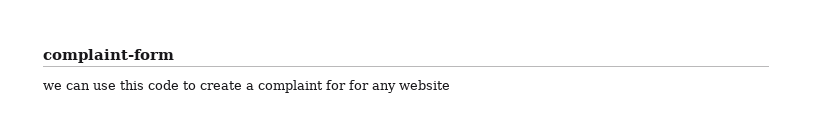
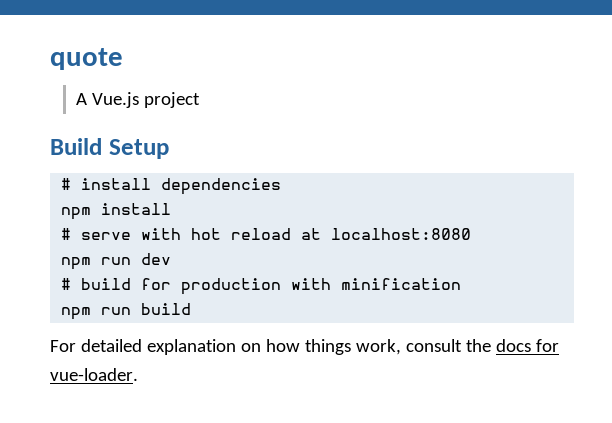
- complaint-form
- we can use this code to create a complaint for for any website
+ quote
+ A Vue.js project
+ Build Setup
+ # install dependencies
+ npm install
+ # serve with hot reload at localhost:8080
+ npm run dev
+ # build for production with minification
+ npm run build
+ For detailed explanation on how things work, consult the docs for vue-loader.

